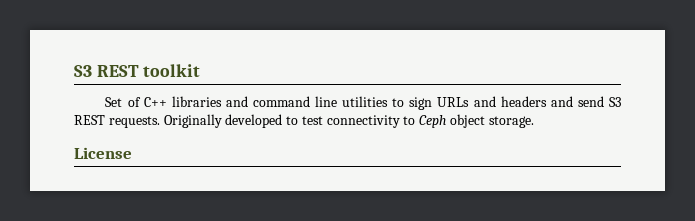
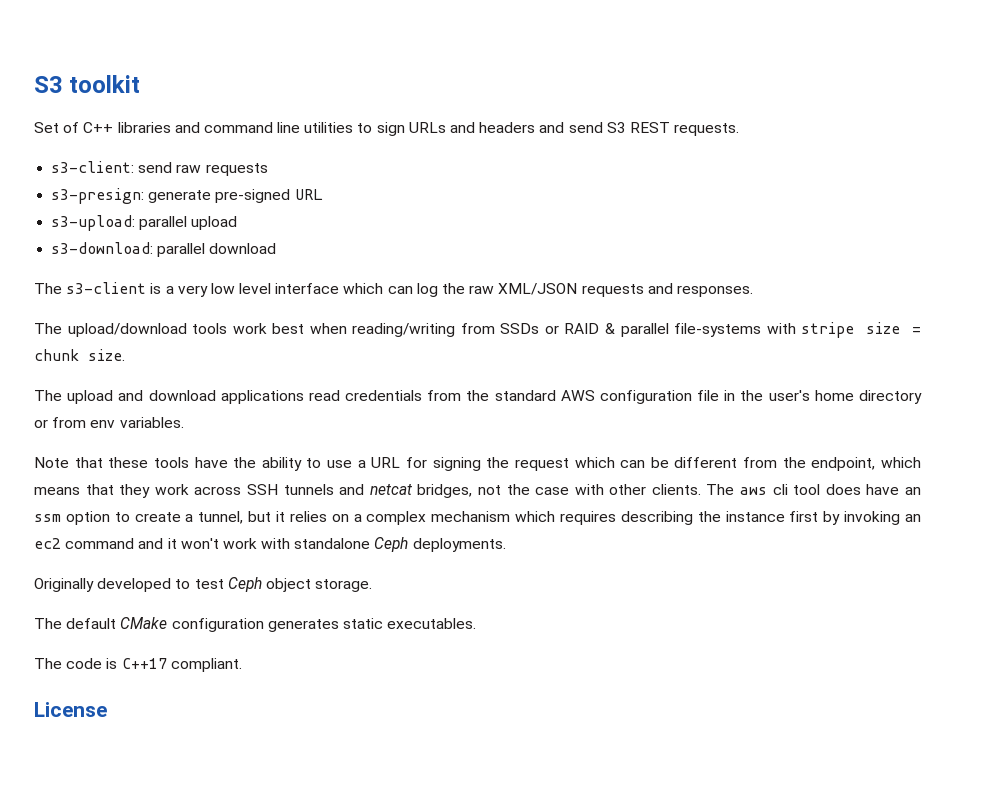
- S3 REST toolkit
+ S3 toolkit
- Set of C++ libraries and command line utilities to sign URLs and headers and send S3 REST requests. Originally developed to test connectivity to Ceph object storage.
+ Set of C++ libraries and command line utilities to sign URLs and headers and send S3 REST requests.
+ s3-client: send raw requests
+ s3-presign: generate pre-signed URL
+ s3-upload: parallel upload
+ s3-download: parallel download
+ The s3-client is a very low level interface which can log the raw XML/JSON requests and responses.
+ The upload/download tools work best when reading/writing from SSDs or RAID & parallel file-systems with stripe size = chunk size.
+ The upload and download applications read credentials from the standard AWS configuration file in the user's home directory or from env variables.
+ Note that these tools have the ability to use a URL for signing the request which can be different from the endpoint, which means that they work across SSH tunnels and netcat bridges, not the case with other clients. The aws cli tool does have an ssm option to create a tunnel, but it relies on a complex mechanism which requires describing the instance first by invoking an ec2 command and it won't work with standalone Ceph deployments.
+ Originally developed to test Ceph object storage.
+ The default CMake configuration generates static executables.
+ The code is C++17 compliant.

